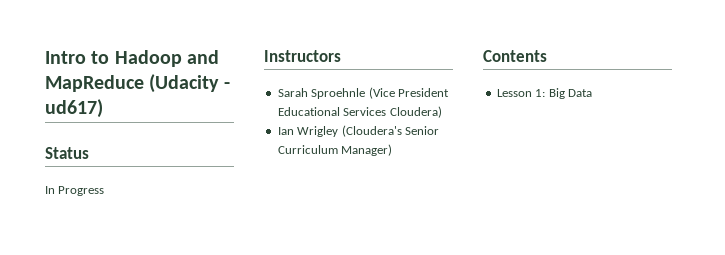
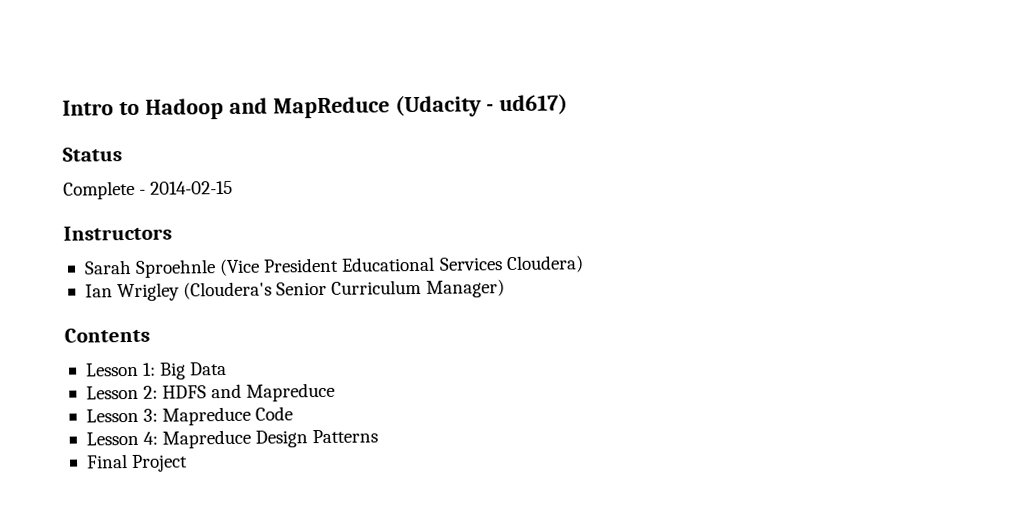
- In Progress
+ Complete - 2014-02-15
+ Lesson 2: HDFS and Mapreduce
+ Lesson 3: Mapreduce Code
+ Lesson 4: Mapreduce Design Patterns
+ Final Project

